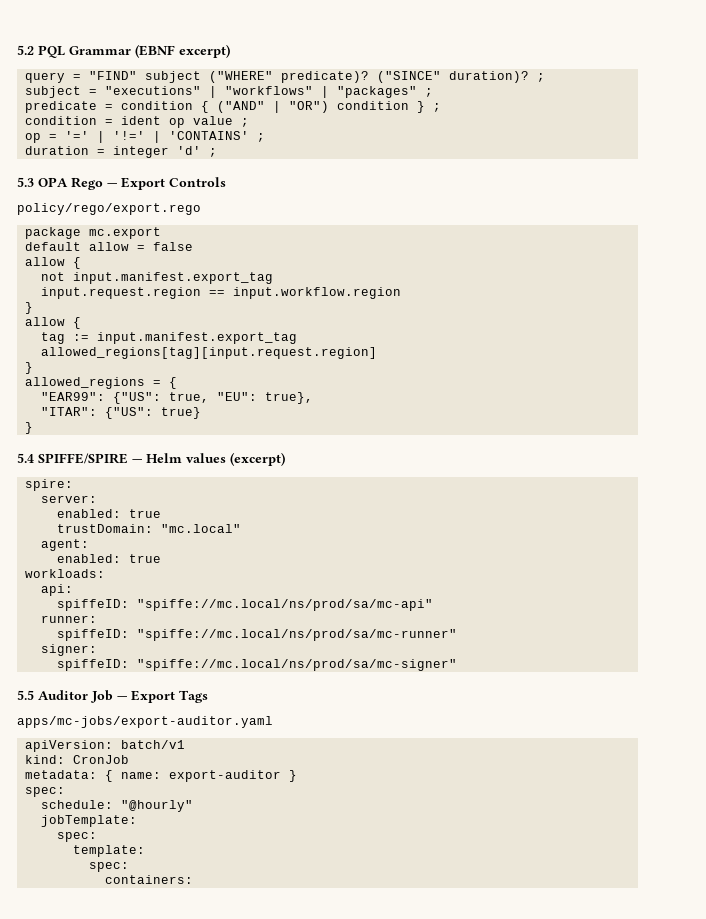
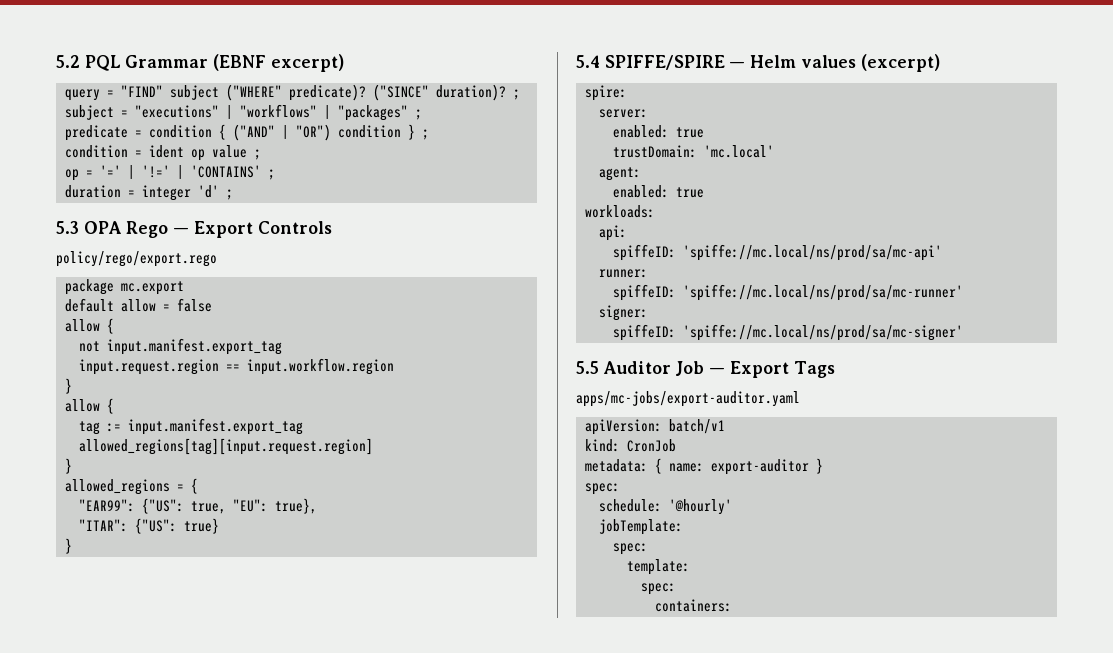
- trustDomain: "mc.local"
+ trustDomain: 'mc.local'
- spiffeID: "spiffe://mc.local/ns/prod/sa/mc-api"
+ spiffeID: 'spiffe://mc.local/ns/prod/sa/mc-api'
- spiffeID: "spiffe://mc.local/ns/prod/sa/mc-runner"
+ spiffeID: 'spiffe://mc.local/ns/prod/sa/mc-runner'
- spiffeID: "spiffe://mc.local/ns/prod/sa/mc-signer"
+ spiffeID: 'spiffe://mc.local/ns/prod/sa/mc-signer'
- schedule: "@hourly"
+ schedule: '@hourly'

